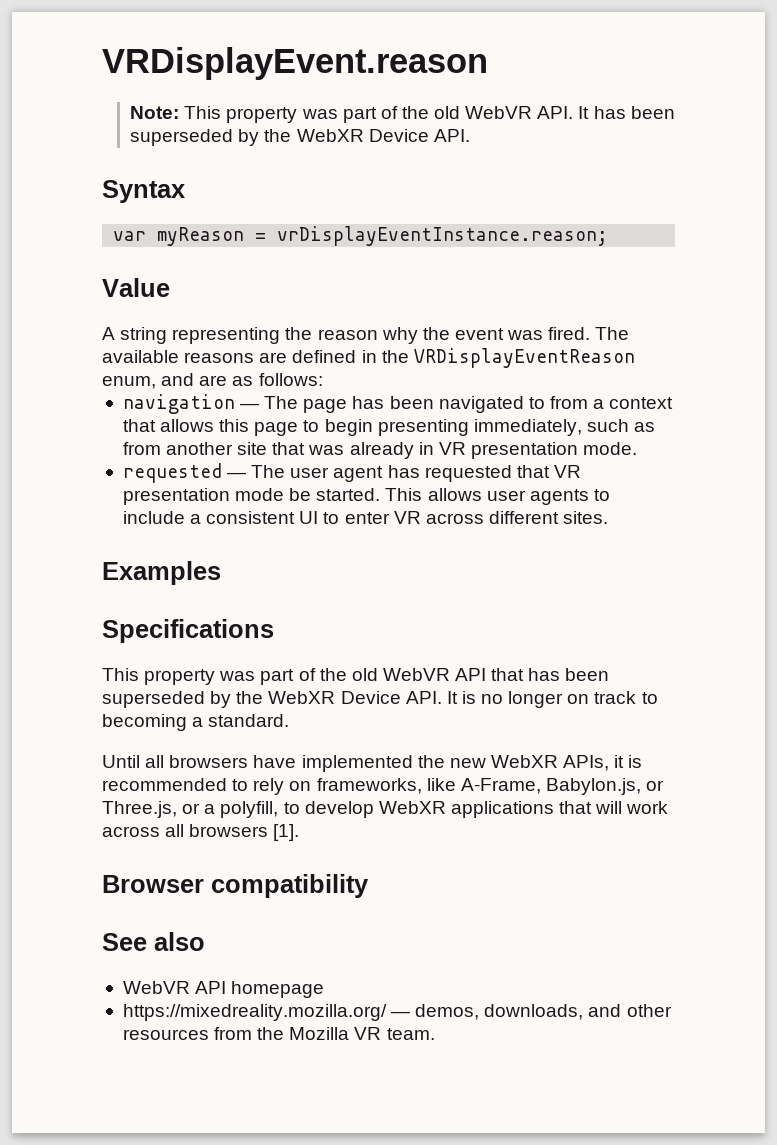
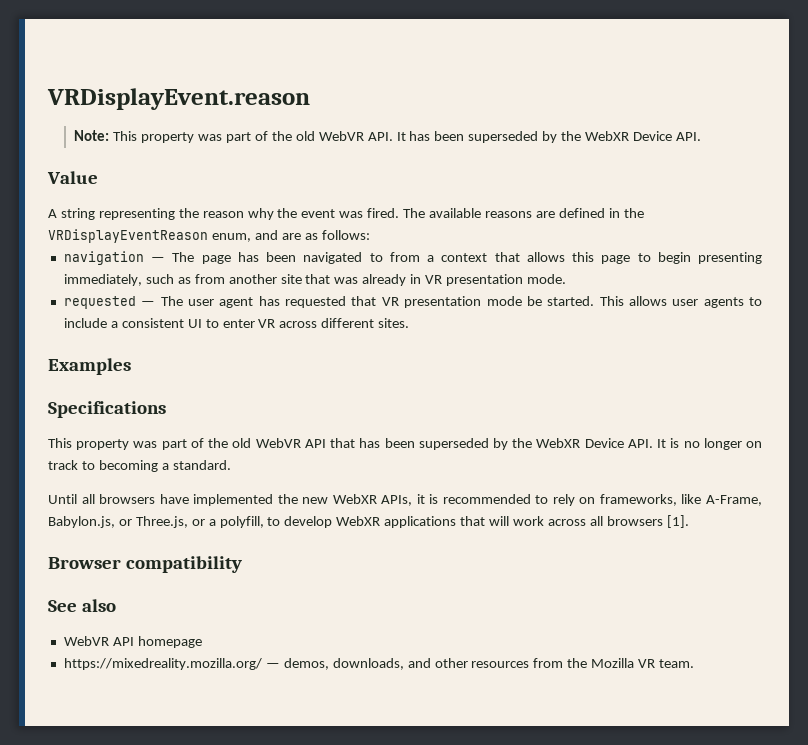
- Syntax
- var myReason = vrDisplayEventInstance.reason;

